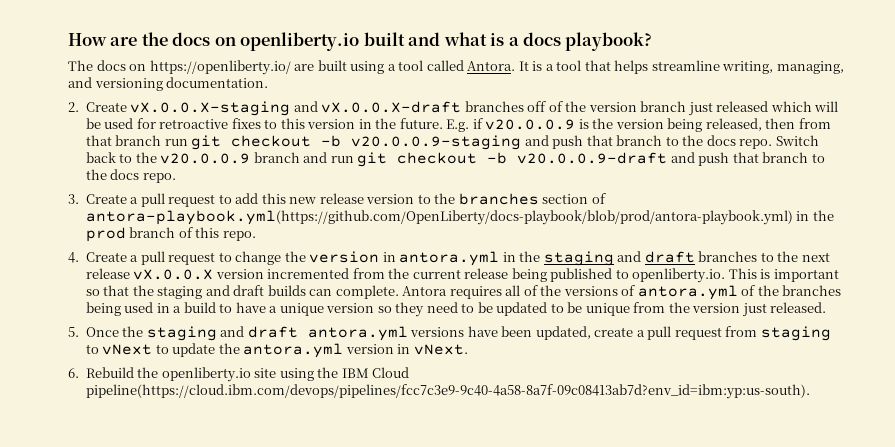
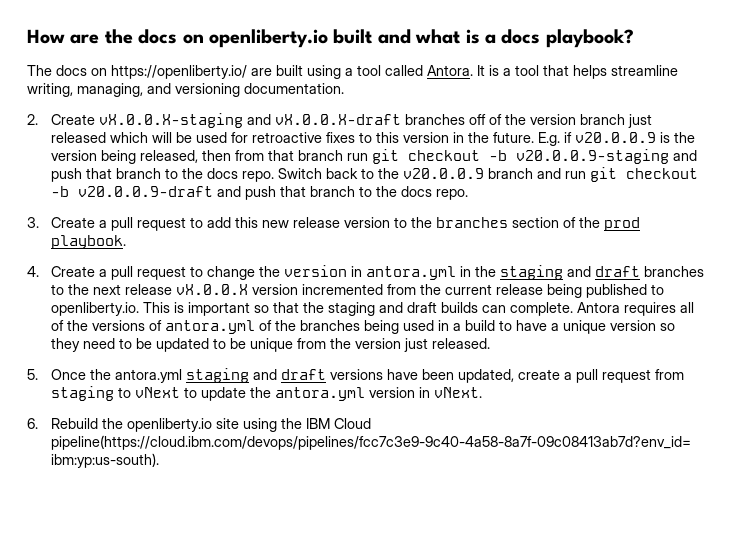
- 3. Create a pull request to add this new release version to the branches section of antora-playbook.yml(https://github.com/OpenLiberty/docs-playbook/blob/prod/antora-playbook.yml) in the prod branch of this repo.
+ 3. Create a pull request to add this new release version to the branches section of the prod playbook.
- 5. Once the staging and draft antora.yml versions have been updated, create a pull request from staging to vNext to update the antora.yml version in vNext.
+ 5. Once the antora.yml staging and draft versions have been updated, create a pull request from staging to vNext to update the antora.yml version in vNext.

